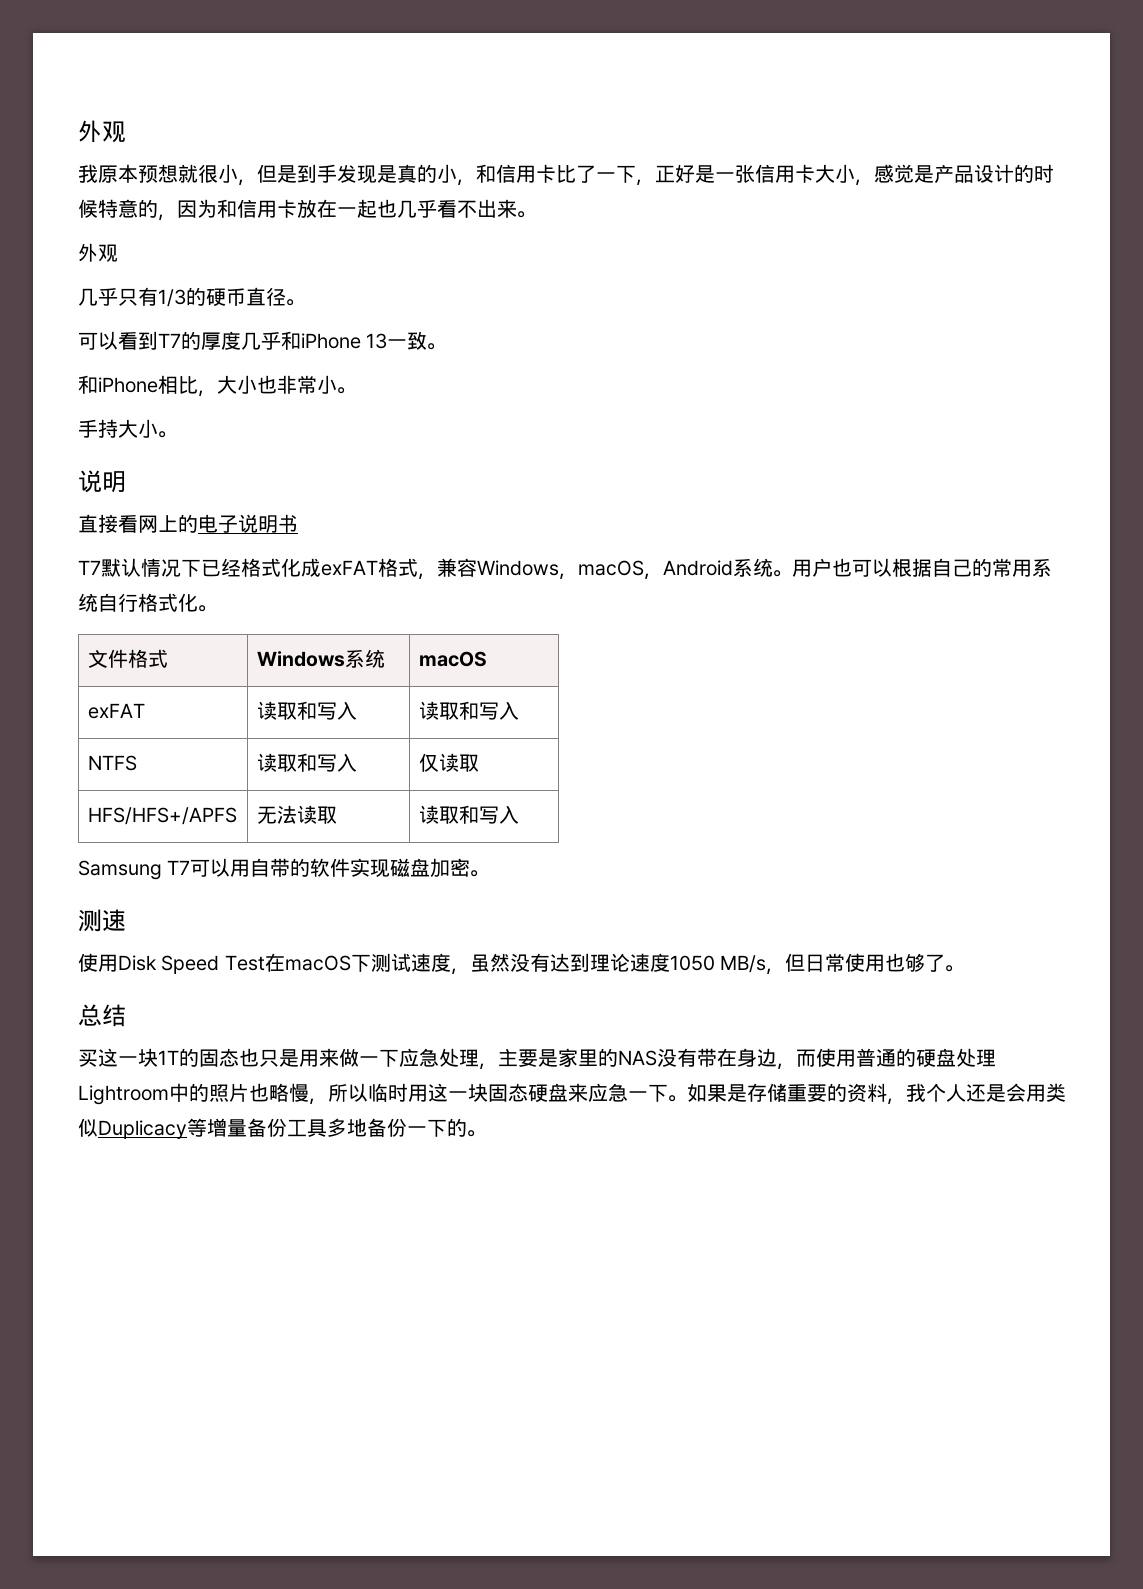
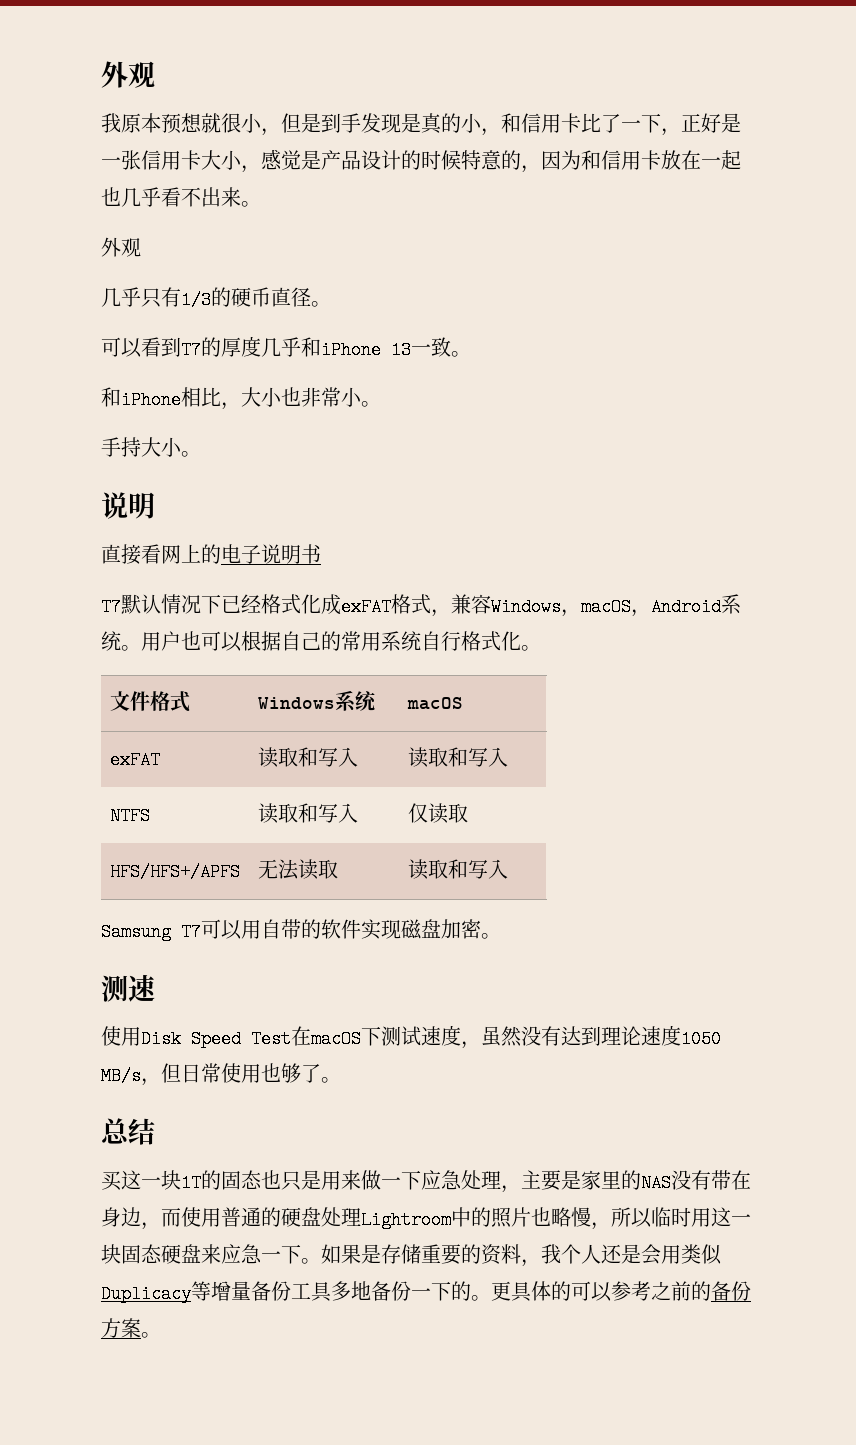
+ 更具体的可以参考之前的备份方案。

